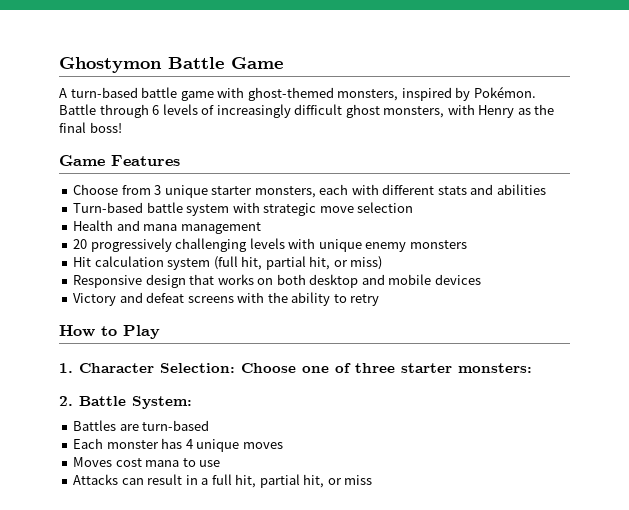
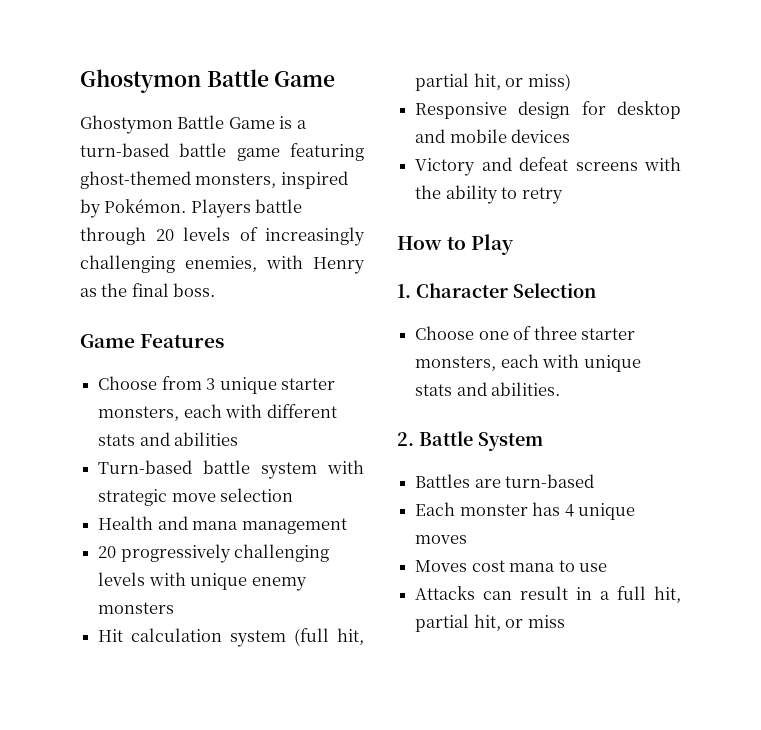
- A turn-based battle game with ghost-themed monsters, inspired by Pokémon.
+ Ghostymon Battle Game is a turn-based battle game featuring ghost-themed monsters, inspired by Pokémon.
- Battle through 6 levels of increasingly difficult ghost monsters, with Henry as the final boss!
+ Players battle through 20 levels of increasingly challenging enemies, with Henry as the final boss.
- Responsive design that works on both desktop and mobile devices
+ Responsive design for desktop and mobile devices
- 1. Character Selection: Choose one of three starter monsters:
+ 1. Character Selection
+ Choose one of three starter monsters, each with unique stats and abilities.
- 2. Battle System:
+ 2. Battle System

